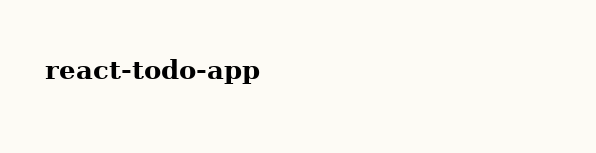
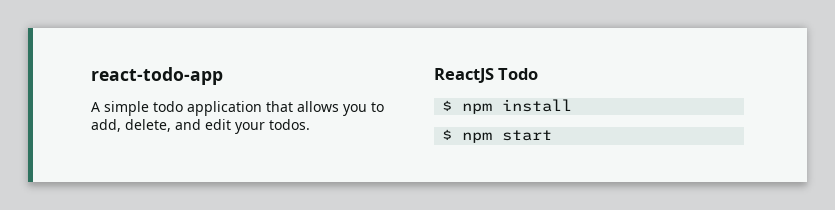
+ A simple todo application that allows you to add, delete, and edit your todos.
+ ReactJS Todo
+ $ npm install
+ $ npm start

